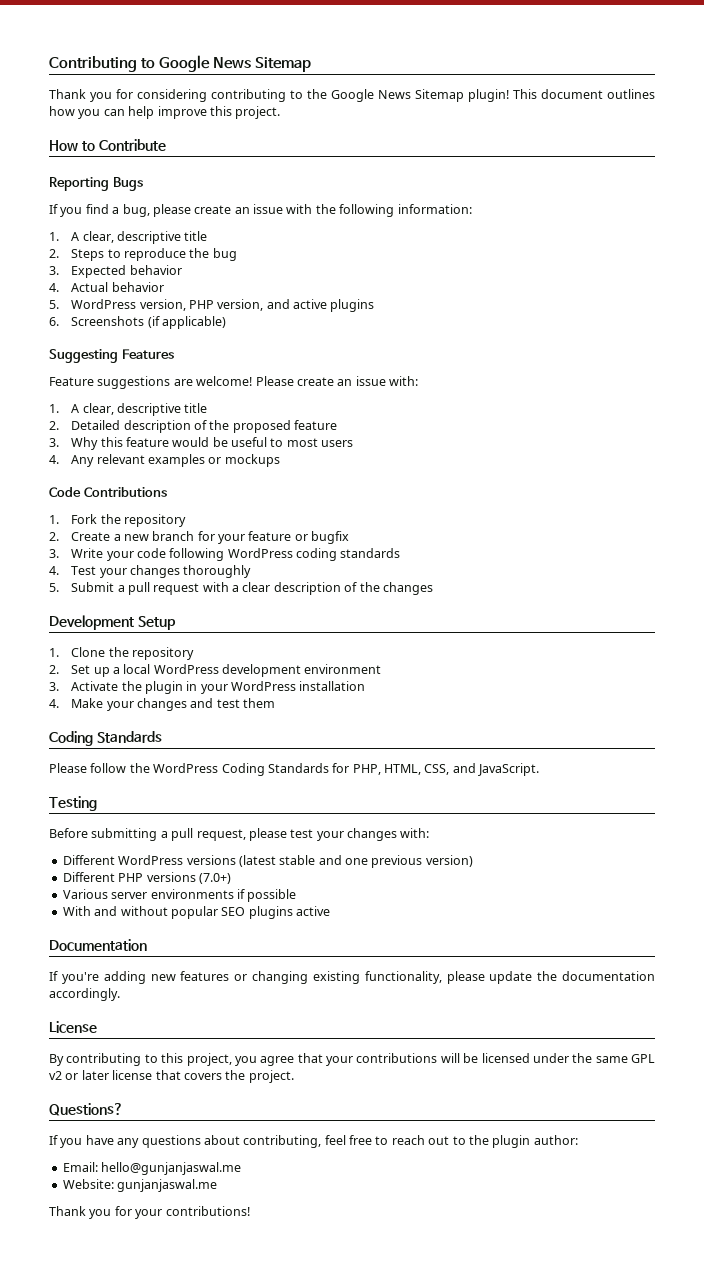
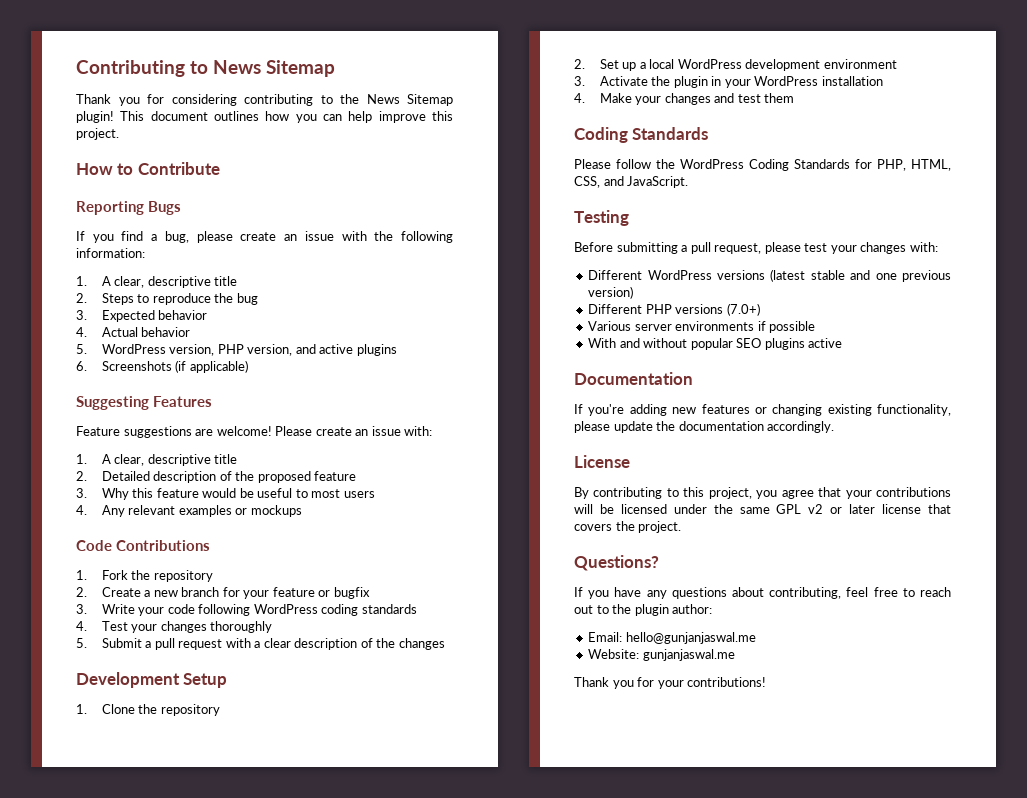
- Contributing to Google News Sitemap
+ Contributing to News Sitemap
- Thank you for considering contributing to the Google News Sitemap plugin!
+ Thank you for considering contributing to the News Sitemap plugin!

